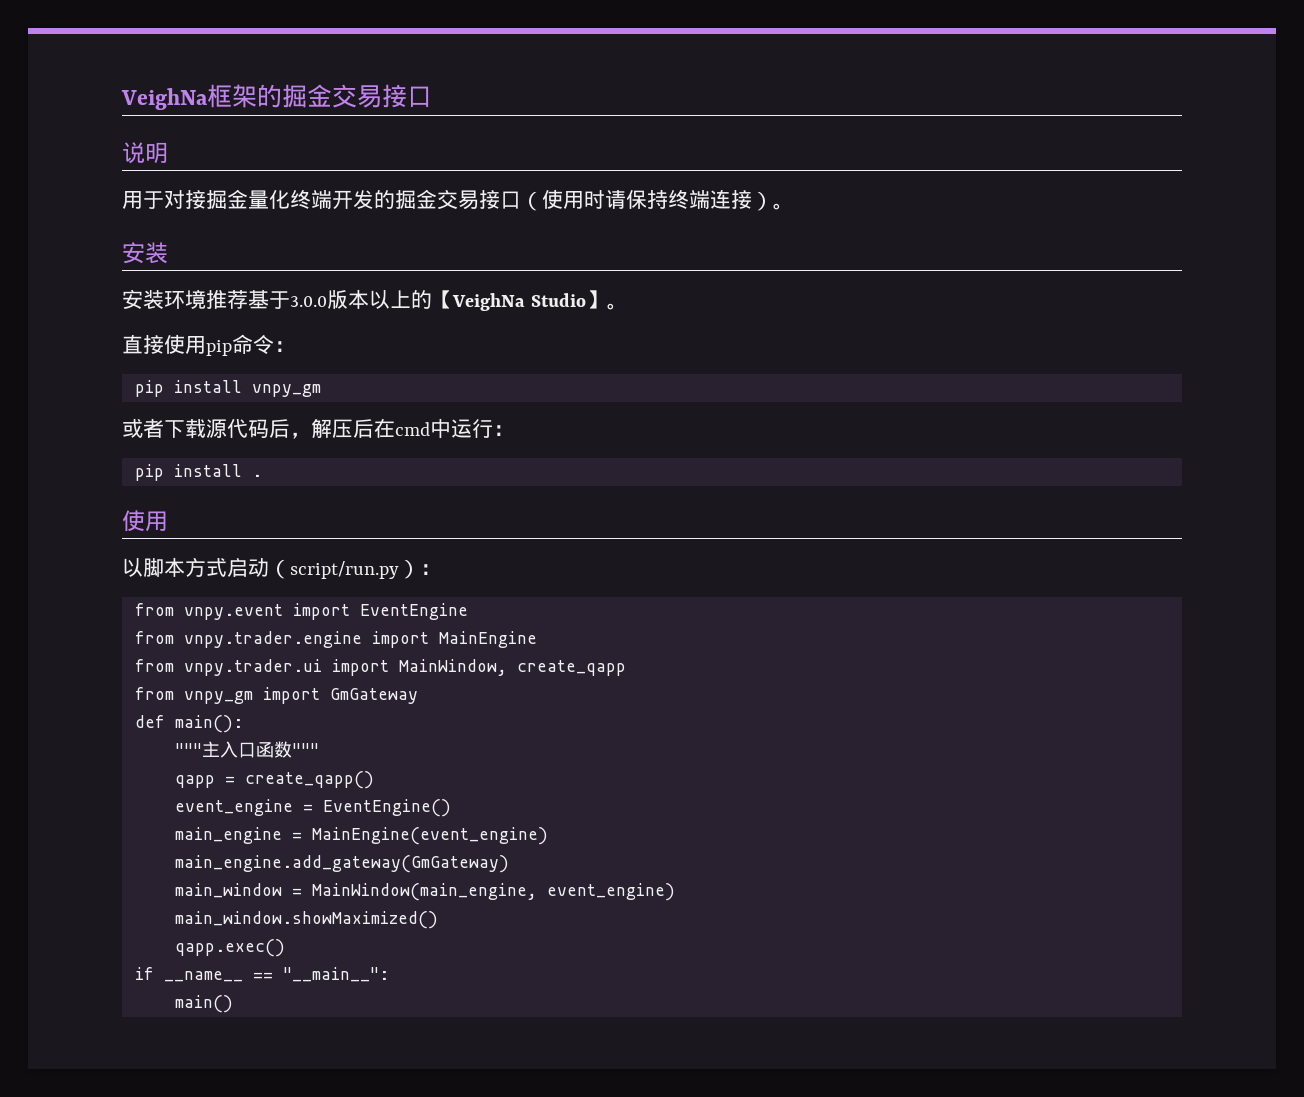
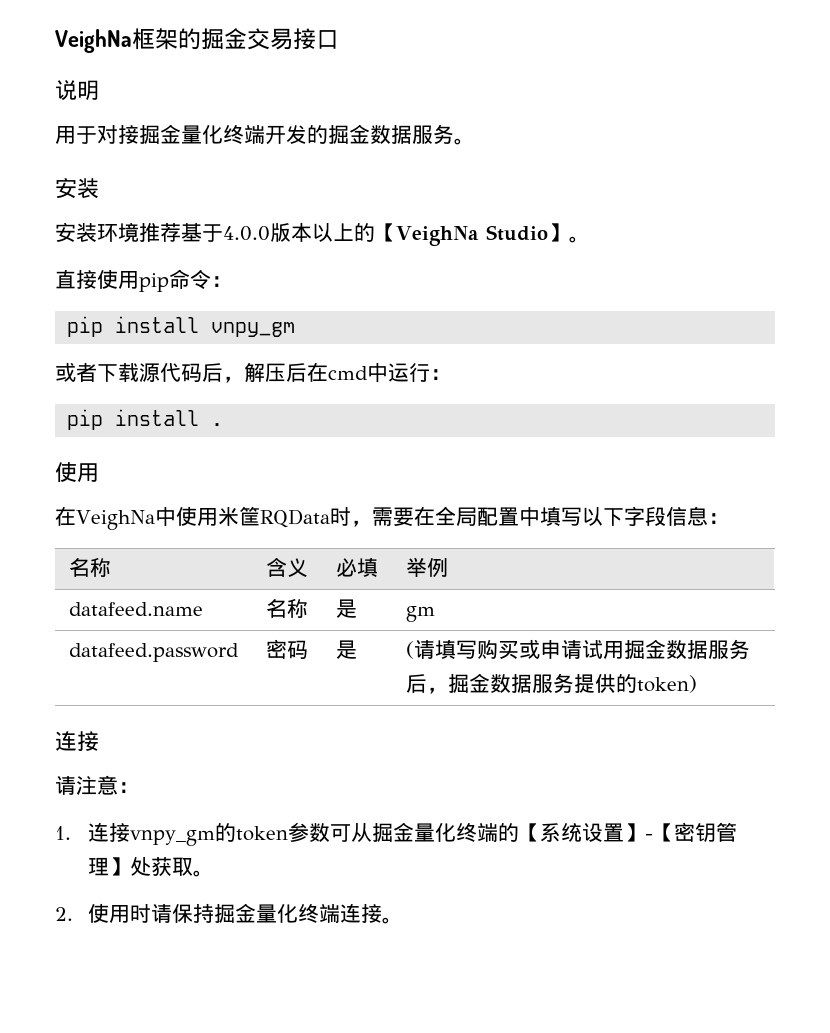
- 用于对接掘金量化终端开发的掘金交易接口（使用时请保持终端连接）。
+ 用于对接掘金量化终端开发的掘金数据服务。
- 安装环境推荐基于3.0.0版本以上的【VeighNa Studio】。
+ 安装环境推荐基于4.0.0版本以上的【VeighNa Studio】。
- 以脚本方式启动（script/run.py）：
- from vnpy.event import EventEngine
- from vnpy.trader.engine import MainEngine
- from vnpy.trader.ui import MainWindow, create_qapp
- from vnpy_gm import GmGateway
- def main():
- """主入口函数"""
- qapp = create_qapp()
- event_engine = EventEngine()
- main_engine = MainEngine(event_engine)
- main_engine.add_gateway(GmGateway)
- main_window = MainWindow(main_engine, event_engine)
- main_window.showMaximized()
- qapp.exec()
- if __name__ == "__main__":
- main()
+ 在VeighNa中使用米筐RQData时，需要在全局配置中填写以下字段信息：
+ 名称 | 含义 | 必填 | 举例
+ datafeed.name | 名称 | 是 | gm
+ datafeed.password | 密码 | 是 | (请填写购买或申请试用掘金数据服务后，掘金数据服务提供的token)
+ 连接
+ 请注意：
+ 1.连接vnpy_gm的token参数可从掘金量化终端的【系统设置】-【密钥管理】处获取。
+ 2.使用时请保持掘金量化终端连接。

